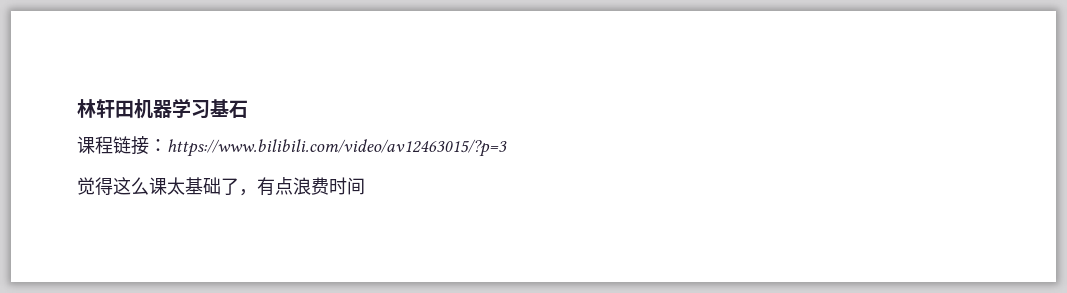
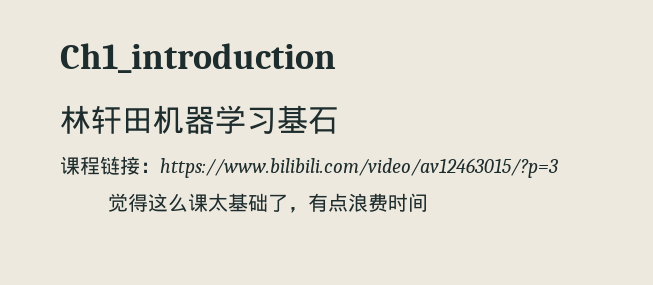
+ Ch1_introduction

